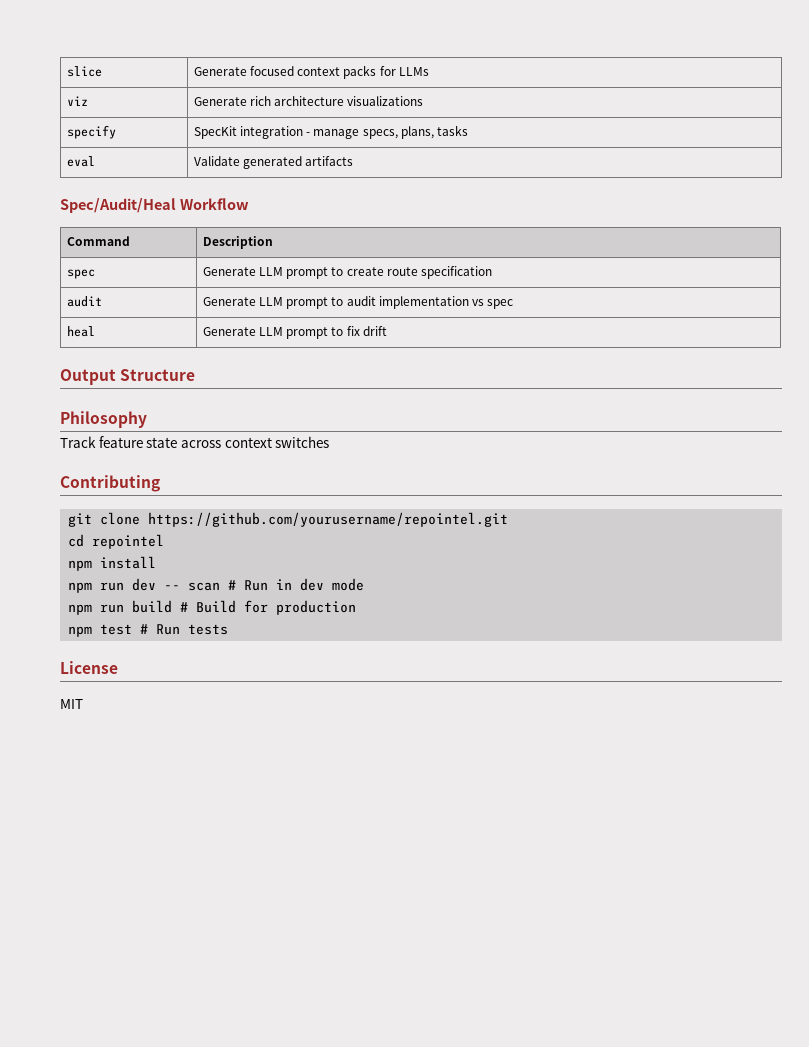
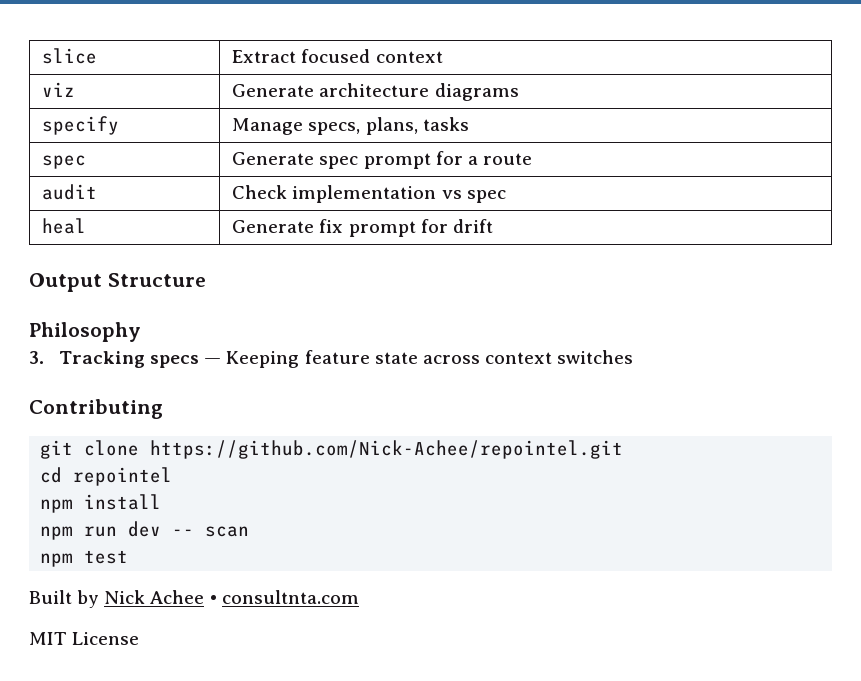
- slice | Generate focused context packs for LLMs
+ slice | Extract focused context
- viz | Generate rich architecture visualizations
- specify | SpecKit integration - manage specs, plans, tasks
- eval | Validate generated artifacts
- Spec/Audit/Heal Workflow
- Command | Description
- spec | Generate LLM prompt to create route specification
+ viz | Generate architecture diagrams
+ specify | Manage specs, plans, tasks
+ spec | Generate spec prompt for a route
- audit | Generate LLM prompt to audit implementation vs spec
+ audit | Check implementation vs spec
- heal | Generate LLM prompt to fix drift
+ heal | Generate fix prompt for drift
- Track feature state across context switches
+ 3. Tracking specs — Keeping feature state across context switches
- git clone https://github.com/yourusername/repointel.git
+ git clone https://github.com/Nick-Achee/repointel.git
- npm run dev -- scan # Run in dev mode
- npm run build # Build for production
- npm test # Run tests
- License
+ npm run dev -- scan
+ npm test
+ Built by Nick Achee • consultnta.com
- MIT
+ MIT License

